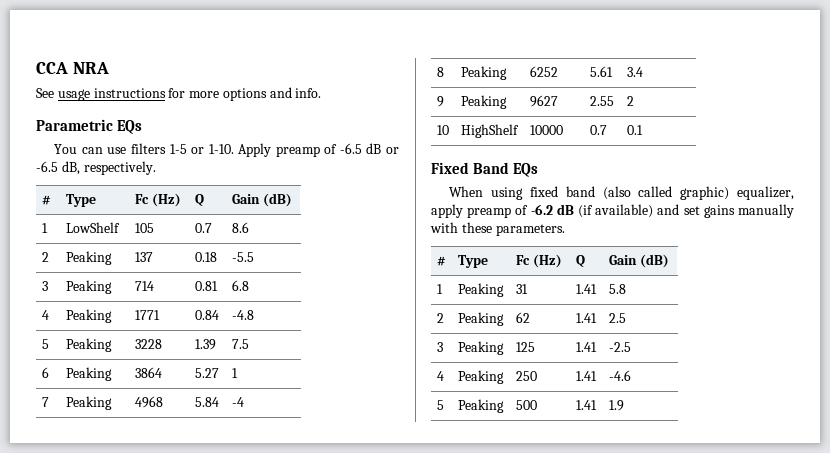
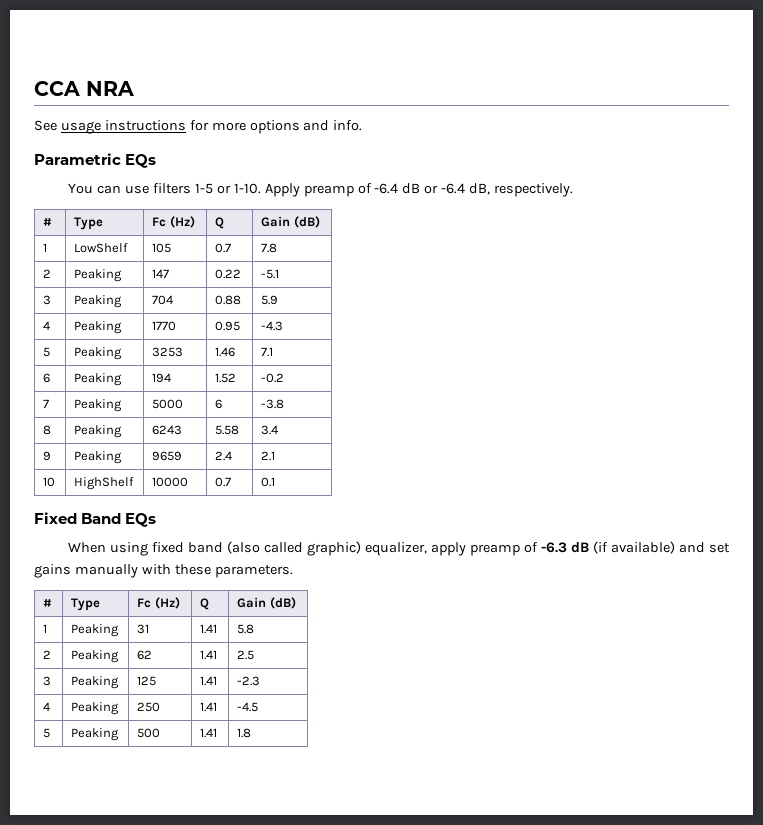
- Apply preamp of -6.5 dB or -6.5 dB, respectively.
+ Apply preamp of -6.4 dB or -6.4 dB, respectively.
- 1 | LowShelf | 105 | 0.7 | 8.6
- 2 | Peaking | 137 | 0.18 | -5.5
- 3 | Peaking | 714 | 0.81 | 6.8
- 4 | Peaking | 1771 | 0.84 | -4.8
- 5 | Peaking | 3228 | 1.39 | 7.5
+ 1 | LowShelf | 105 | 0.7 | 7.8
+ 2 | Peaking | 147 | 0.22 | -5.1
+ 3 | Peaking | 704 | 0.88 | 5.9
+ 4 | Peaking | 1770 | 0.95 | -4.3
+ 5 | Peaking | 3253 | 1.46 | 7.1
- 6 | Peaking | 3864 | 5.27 | 1
+ 6 | Peaking | 194 | 1.52 | -0.2
- 7 | Peaking | 4968 | 5.84 | -4
+ 7 | Peaking | 5000 | 6 | -3.8
- 8 | Peaking | 6252 | 5.61 | 3.4
+ 8 | Peaking | 6243 | 5.58 | 3.4
- 9 | Peaking | 9627 | 2.55 | 2
+ 9 | Peaking | 9659 | 2.4 | 2.1
- When using fixed band (also called graphic) equalizer, apply preamp of -6.2 dB (if available) and set gains manually with these parameters.
+ When using fixed band (also called graphic) equalizer, apply preamp of -6.3 dB (if available) and set gains manually with these parameters.
- 3 | Peaking | 125 | 1.41 | -2.5
+ 3 | Peaking | 125 | 1.41 | -2.3
- 4 | Peaking | 250 | 1.41 | -4.6
+ 4 | Peaking | 250 | 1.41 | -4.5
- 5 | Peaking | 500 | 1.41 | 1.9
+ 5 | Peaking | 500 | 1.41 | 1.8

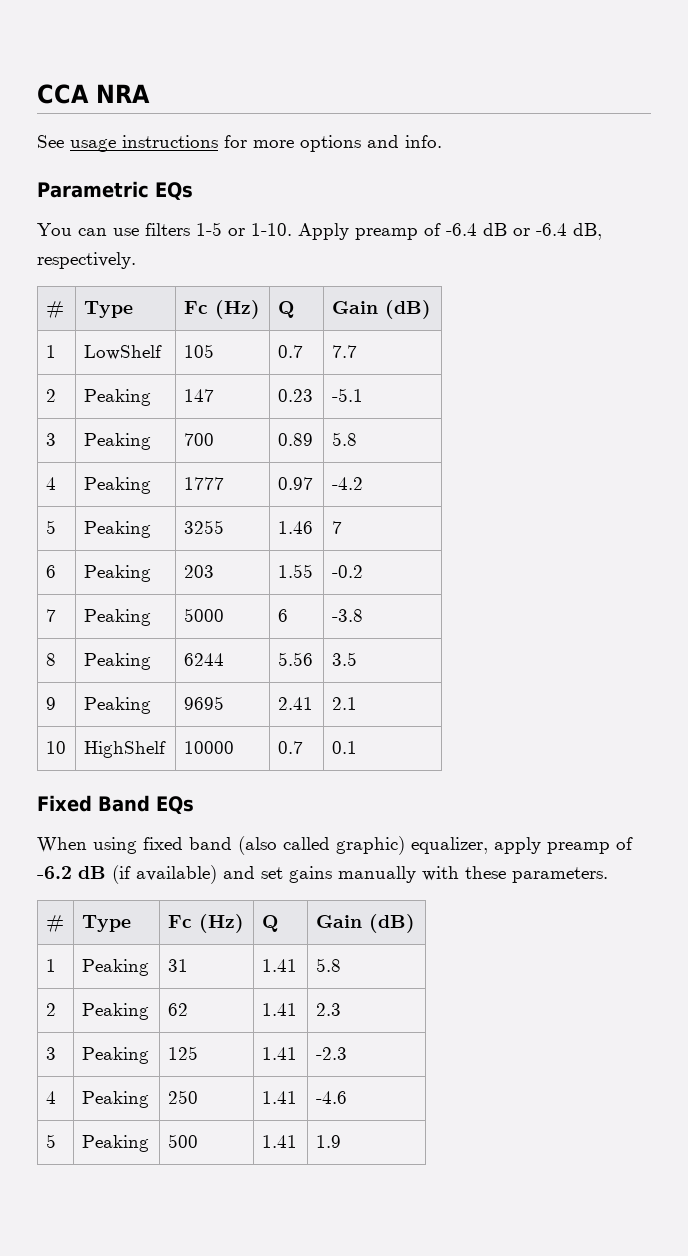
- 1 | LowShelf | 105 | 0.7 | 7.8
+ 1 | LowShelf | 105 | 0.7 | 7.7
- 2 | Peaking | 147 | 0.22 | -5.1
+ 2 | Peaking | 147 | 0.23 | -5.1
- 3 | Peaking | 704 | 0.88 | 5.9
- 4 | Peaking | 1770 | 0.95 | -4.3
- 5 | Peaking | 3253 | 1.46 | 7.1
+ 3 | Peaking | 700 | 0.89 | 5.8
+ 4 | Peaking | 1777 | 0.97 | -4.2
+ 5 | Peaking | 3255 | 1.46 | 7
- 6 | Peaking | 194 | 1.52 | -0.2
+ 6 | Peaking | 203 | 1.55 | -0.2
- 8 | Peaking | 6243 | 5.58 | 3.4
+ 8 | Peaking | 6244 | 5.56 | 3.5
- 9 | Peaking | 9659 | 2.4 | 2.1
+ 9 | Peaking | 9695 | 2.41 | 2.1
- When using fixed band (also called graphic) equalizer, apply preamp of -6.3 dB (if available) and set gains manually with these parameters.
+ When using fixed band (also called graphic) equalizer, apply preamp of -6.2 dB (if available) and set gains manually with these parameters.
- 2 | Peaking | 62 | 1.41 | 2.5
+ 2 | Peaking | 62 | 1.41 | 2.3
- 4 | Peaking | 250 | 1.41 | -4.5
+ 4 | Peaking | 250 | 1.41 | -4.6
- 5 | Peaking | 500 | 1.41 | 1.8
+ 5 | Peaking | 500 | 1.41 | 1.9

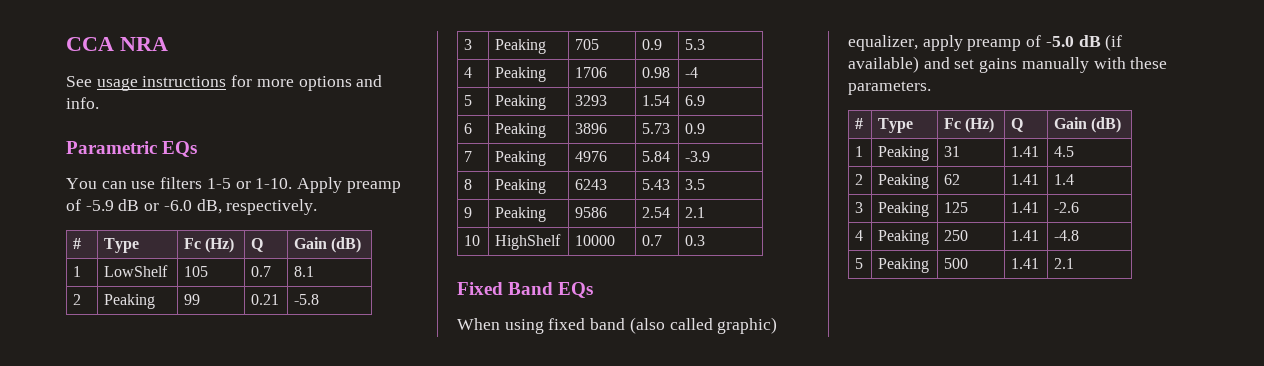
- Apply preamp of -6.4 dB or -6.4 dB, respectively.
+ Apply preamp of -5.9 dB or -6.0 dB, respectively.
- 1 | LowShelf | 105 | 0.7 | 7.7
- 2 | Peaking | 147 | 0.23 | -5.1
- 3 | Peaking | 700 | 0.89 | 5.8
- 4 | Peaking | 1777 | 0.97 | -4.2
- 5 | Peaking | 3255 | 1.46 | 7
+ 1 | LowShelf | 105 | 0.7 | 8.1
+ 2 | Peaking | 99 | 0.21 | -5.8
+ 3 | Peaking | 705 | 0.9 | 5.3
+ 4 | Peaking | 1706 | 0.98 | -4
+ 5 | Peaking | 3293 | 1.54 | 6.9
- 6 | Peaking | 203 | 1.55 | -0.2
+ 6 | Peaking | 3896 | 5.73 | 0.9
- 7 | Peaking | 5000 | 6 | -3.8
+ 7 | Peaking | 4976 | 5.84 | -3.9
- 8 | Peaking | 6244 | 5.56 | 3.5
+ 8 | Peaking | 6243 | 5.43 | 3.5
- 9 | Peaking | 9695 | 2.41 | 2.1
+ 9 | Peaking | 9586 | 2.54 | 2.1
- 10 | HighShelf | 10000 | 0.7 | 0.1
+ 10 | HighShelf | 10000 | 0.7 | 0.3
- When using fixed band (also called graphic) equalizer, apply preamp of -6.2 dB (if available) and set gains manually with these parameters.
+ When using fixed band (also called graphic) equalizer, apply preamp of -5.0 dB (if available) and set gains manually with these parameters.
- 1 | Peaking | 31 | 1.41 | 5.8
+ 1 | Peaking | 31 | 1.41 | 4.5
- 2 | Peaking | 62 | 1.41 | 2.3
+ 2 | Peaking | 62 | 1.41 | 1.4
- 3 | Peaking | 125 | 1.41 | -2.3
+ 3 | Peaking | 125 | 1.41 | -2.6
- 4 | Peaking | 250 | 1.41 | -4.6
+ 4 | Peaking | 250 | 1.41 | -4.8
- 5 | Peaking | 500 | 1.41 | 1.9
+ 5 | Peaking | 500 | 1.41 | 2.1

